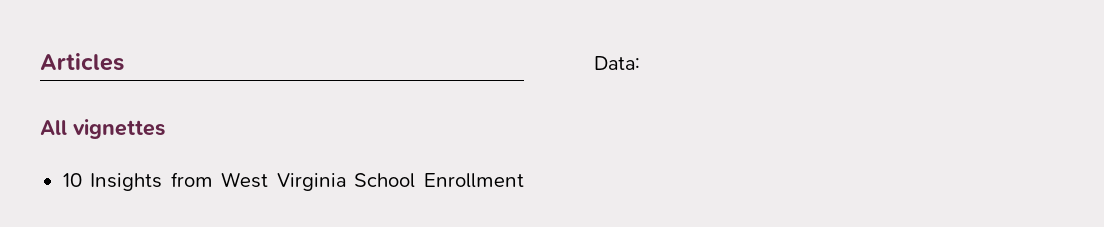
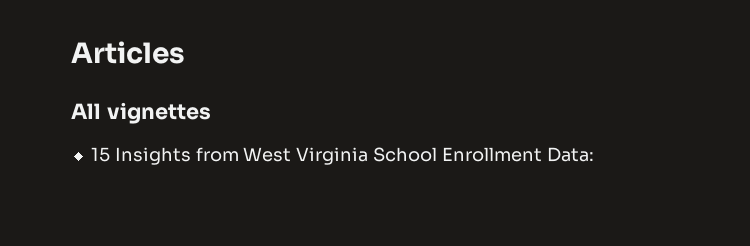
- 10 Insights from West Virginia School Enrollment Data:
+ 15 Insights from West Virginia School Enrollment Data:

